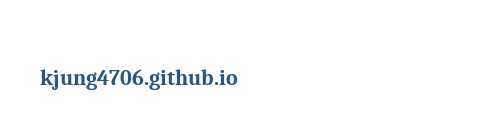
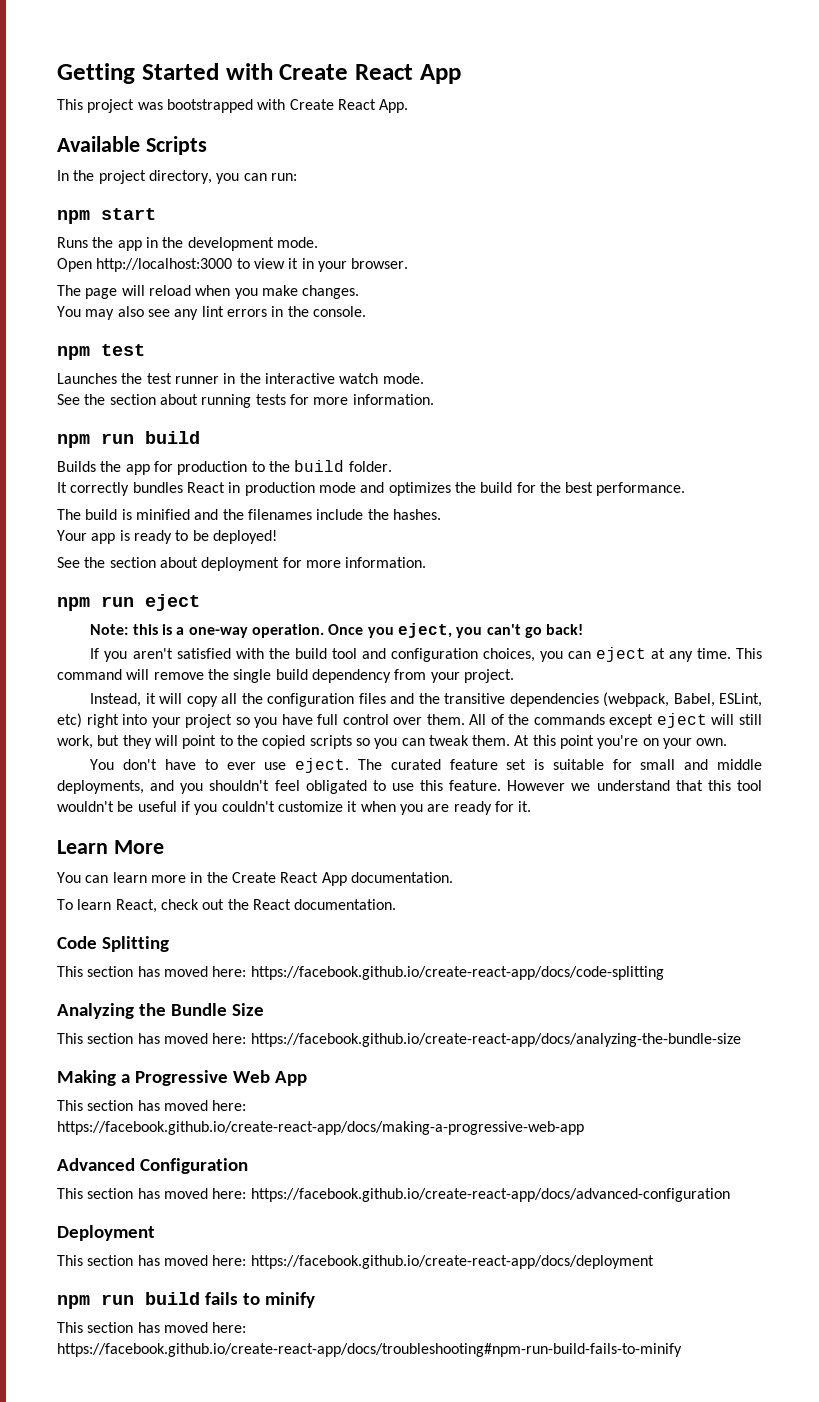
- kjung4706.github.io
+ Getting Started with Create React App
+ This project was bootstrapped with Create React App.
+ Available Scripts
+ In the project directory, you can run:
+ npm start
+ Runs the app in the development mode.
+ Open http://localhost:3000 to view it in your browser.
+ The page will reload when you make changes.
+ You may also see any lint errors in the console.
+ npm test
+ Launches the test runner in the interactive watch mode.
+ See the section about running tests for more information.
+ npm run build
+ Builds the app for production to the build folder.
+ It correctly bundles React in production mode and optimizes the build for the best performance.
+ The build is minified and the filenames include the hashes.
+ Your app is ready to be deployed!
+ See the section about deployment for more information.
+ npm run eject
+ Note: this is a one-way operation. Once you eject, you can't go back!
+ If you aren't satisfied with the build tool and configuration choices, you can eject at any time. This command will remove the single build dependency from your project.
+ Instead, it will copy all the configuration files and the transitive dependencies (webpack, Babel, ESLint, etc) right into your project so you have full control over them. All of the commands except eject will still work, but they will point to the copied scripts so you can tweak them. At this point you're on your own.
+ You don't have to ever use eject. The curated feature set is suitable for small and middle deployments, and you shouldn't feel obligated to use this feature. However we understand that this tool wouldn't be useful if you couldn't customize it when you are ready for it.
+ Learn More
+ You can learn more in the Create React App documentation.
+ To learn React, check out the React documentation.
+ Code Splitting
+ This section has moved here: https://facebook.github.io/create-react-app/docs/code-splitting
+ Analyzing the Bundle Size
+ This section has moved here: https://facebook.github.io/create-react-app/docs/analyzing-the-bundle-size
+ Making a Progressive Web App
+ This section has moved here: https://facebook.github.io/create-react-app/docs/making-a-progressive-web-app
+ Advanced Configuration
+ This section has moved here: https://facebook.github.io/create-react-app/docs/advanced-configuration
+ Deployment
+ This section has moved here: https://facebook.github.io/create-react-app/docs/deployment
+ npm run build fails to minify
+ This section has moved here: https://facebook.github.io/create-react-app/docs/troubleshooting#npm-run-build-fails-to-minify

